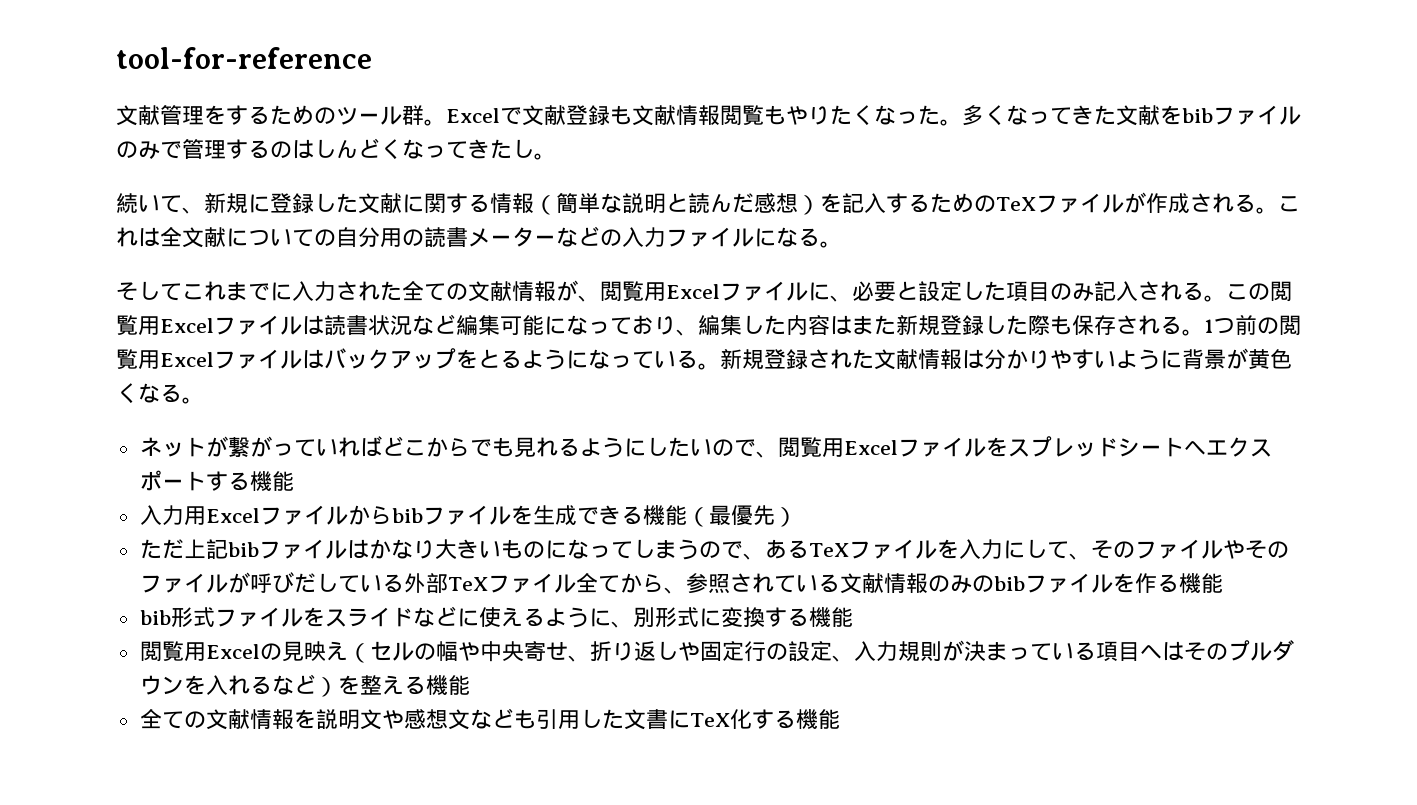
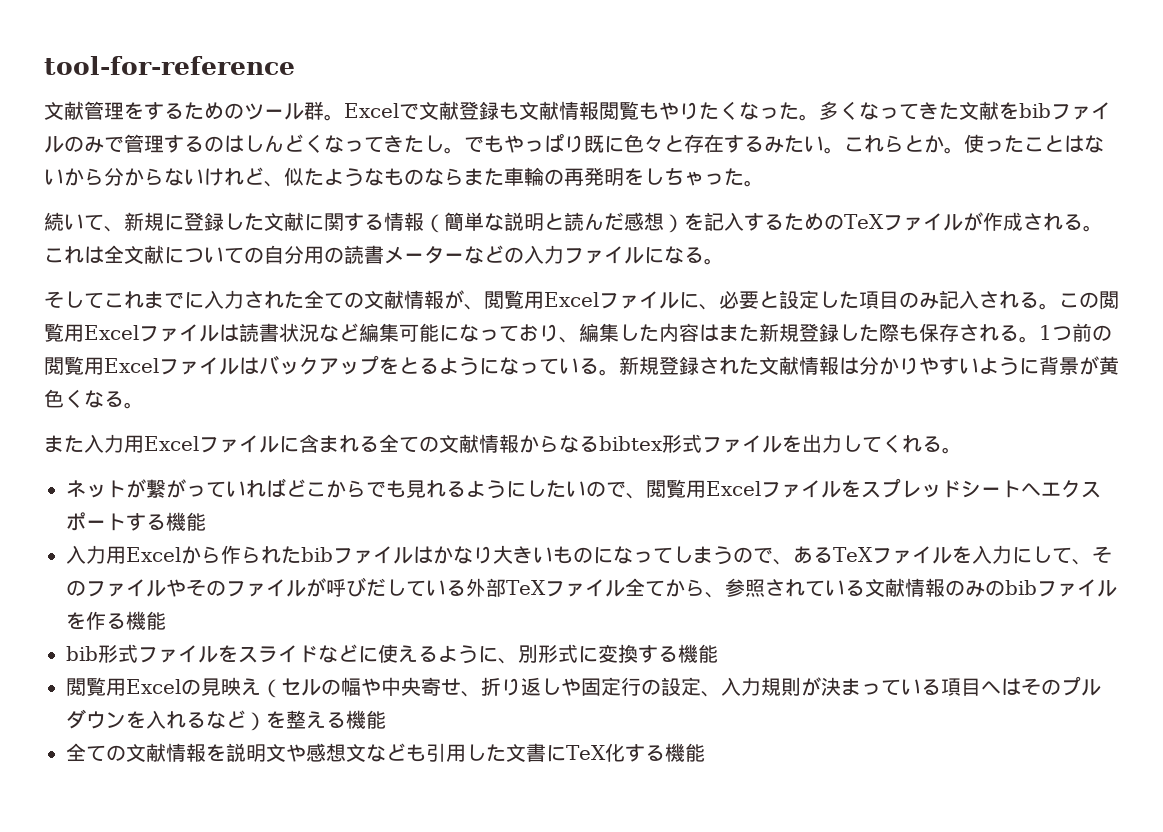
+ でもやっぱり既に色々と存在するみたい。これらとか。使ったことはないから分からないけれど、似たようなものならまた車輪の再発明をしちゃった。
+ また入力用Excelファイルに含まれる全ての文献情報からなるbibtex形式ファイルを出力してくれる。
- 入力用Excelファイルからbibファイルを生成できる機能（最優先）
- ただ上記bibファイルはかなり大きいものになってしまうので、あるTeXファイルを入力にして、そのファイルやそのファイルが呼びだしている外部TeXファイル全てから、参照されている文献情報のみのbibファイルを作る機能
+ 入力用Excelから作られたbibファイルはかなり大きいものになってしまうので、あるTeXファイルを入力にして、そのファイルやそのファイルが呼びだしている外部TeXファイル全てから、参照されている文献情報のみのbibファイルを作る機能

